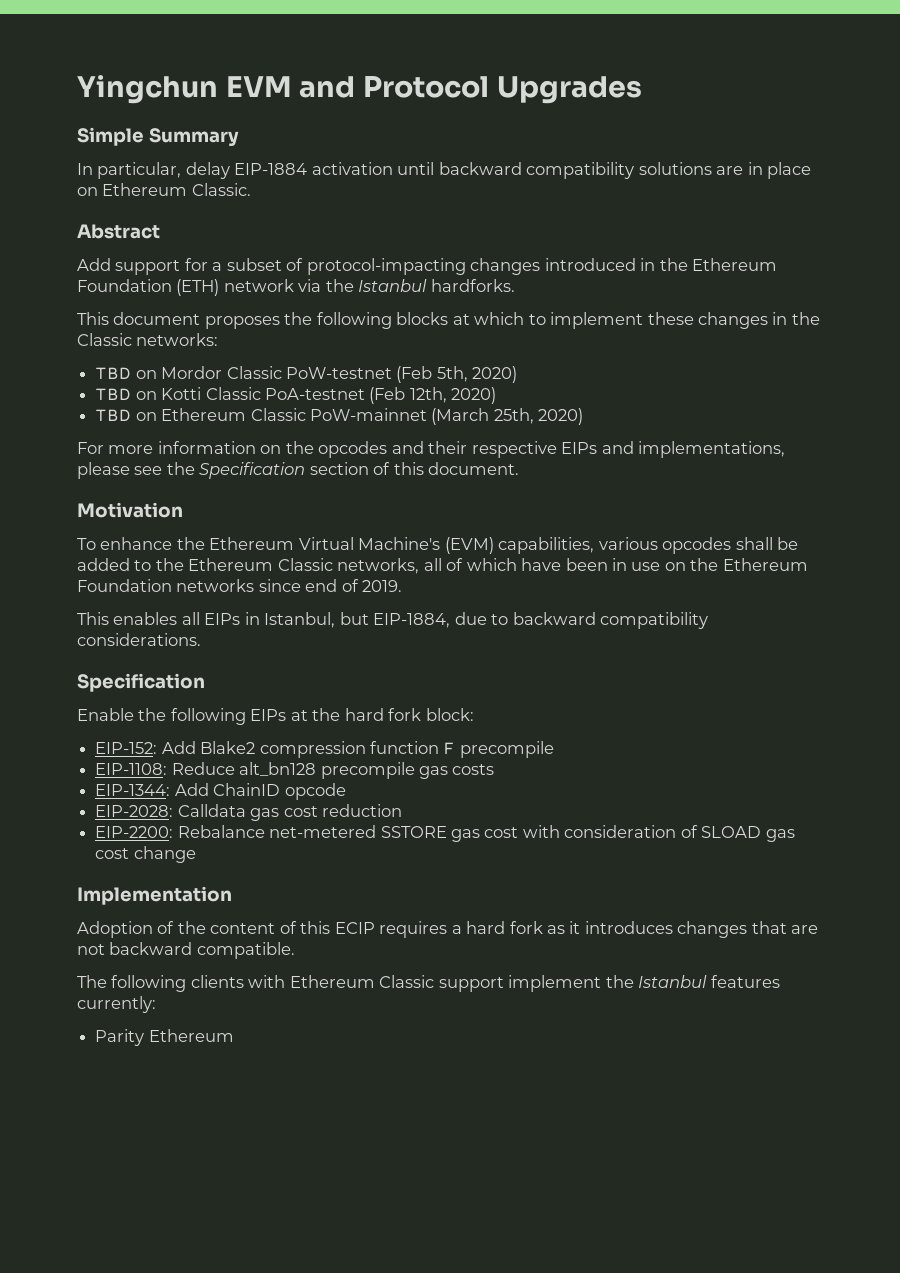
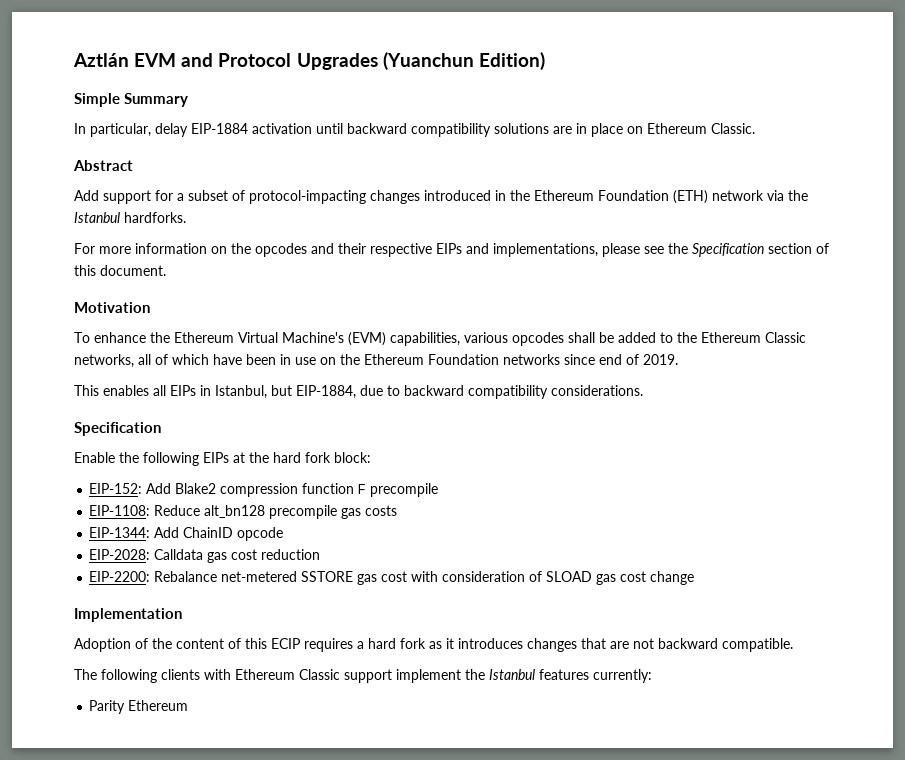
- Yingchun EVM and Protocol Upgrades
+ Aztlán EVM and Protocol Upgrades (Yuanchun Edition)
- This document proposes the following blocks at which to implement these changes in the Classic networks:
- TBD on Mordor Classic PoW-testnet (Feb 5th, 2020)
- TBD on Kotti Classic PoA-testnet (Feb 12th, 2020)
- TBD on Ethereum Classic PoW-mainnet (March 25th, 2020)

